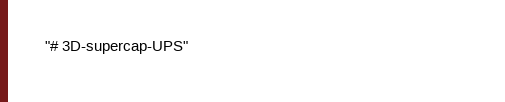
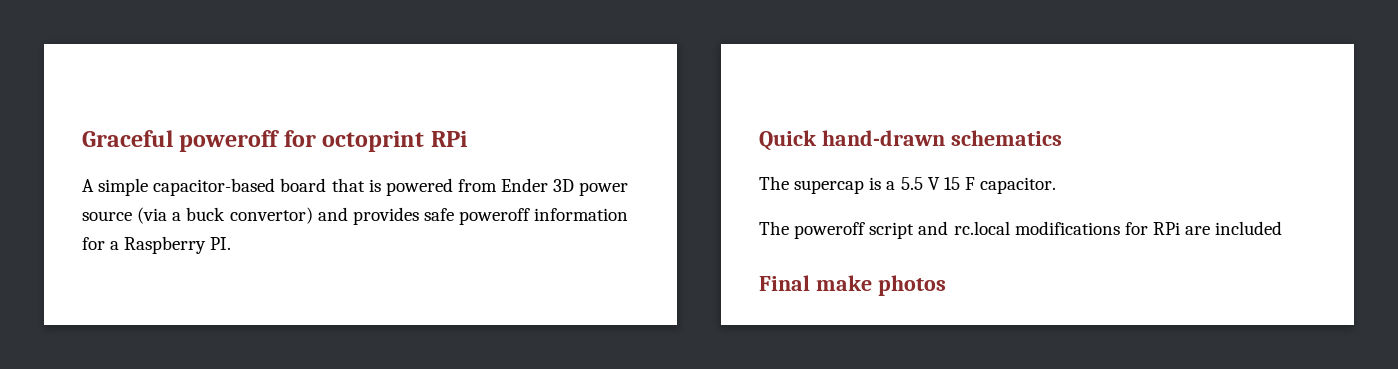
- "# 3D-supercap-UPS"
+ Graceful poweroff for octoprint RPi
+ A simple capacitor-based board that is powered from Ender 3D power source (via a buck convertor) and provides safe poweroff information for a Raspberry PI.
+ Quick hand-drawn schematics
+ The supercap is a 5.5 V 15 F capacitor.
+ The poweroff script and rc.local modifications for RPi are included
+ Final make photos

